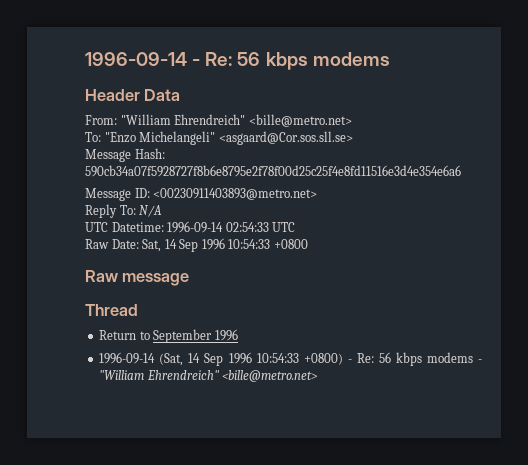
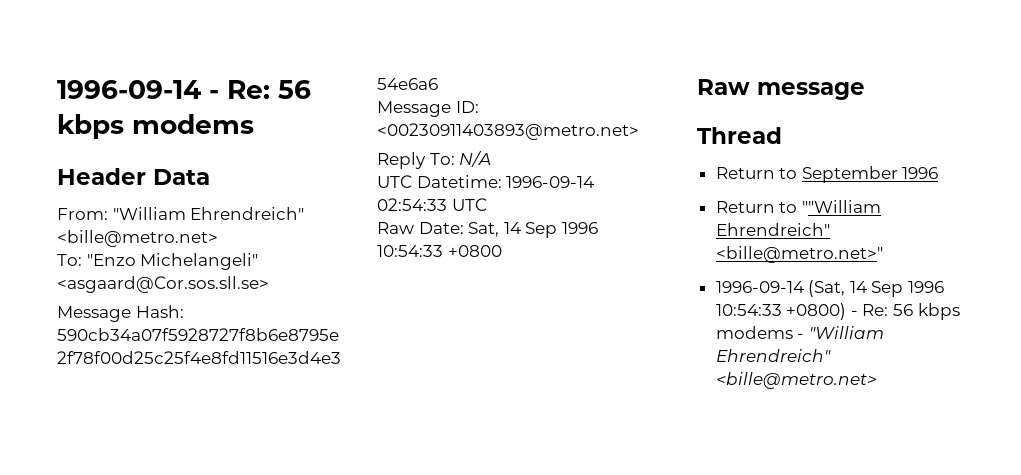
+ Return to ""William Ehrendreich" <bille@metro.net>"

